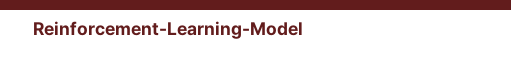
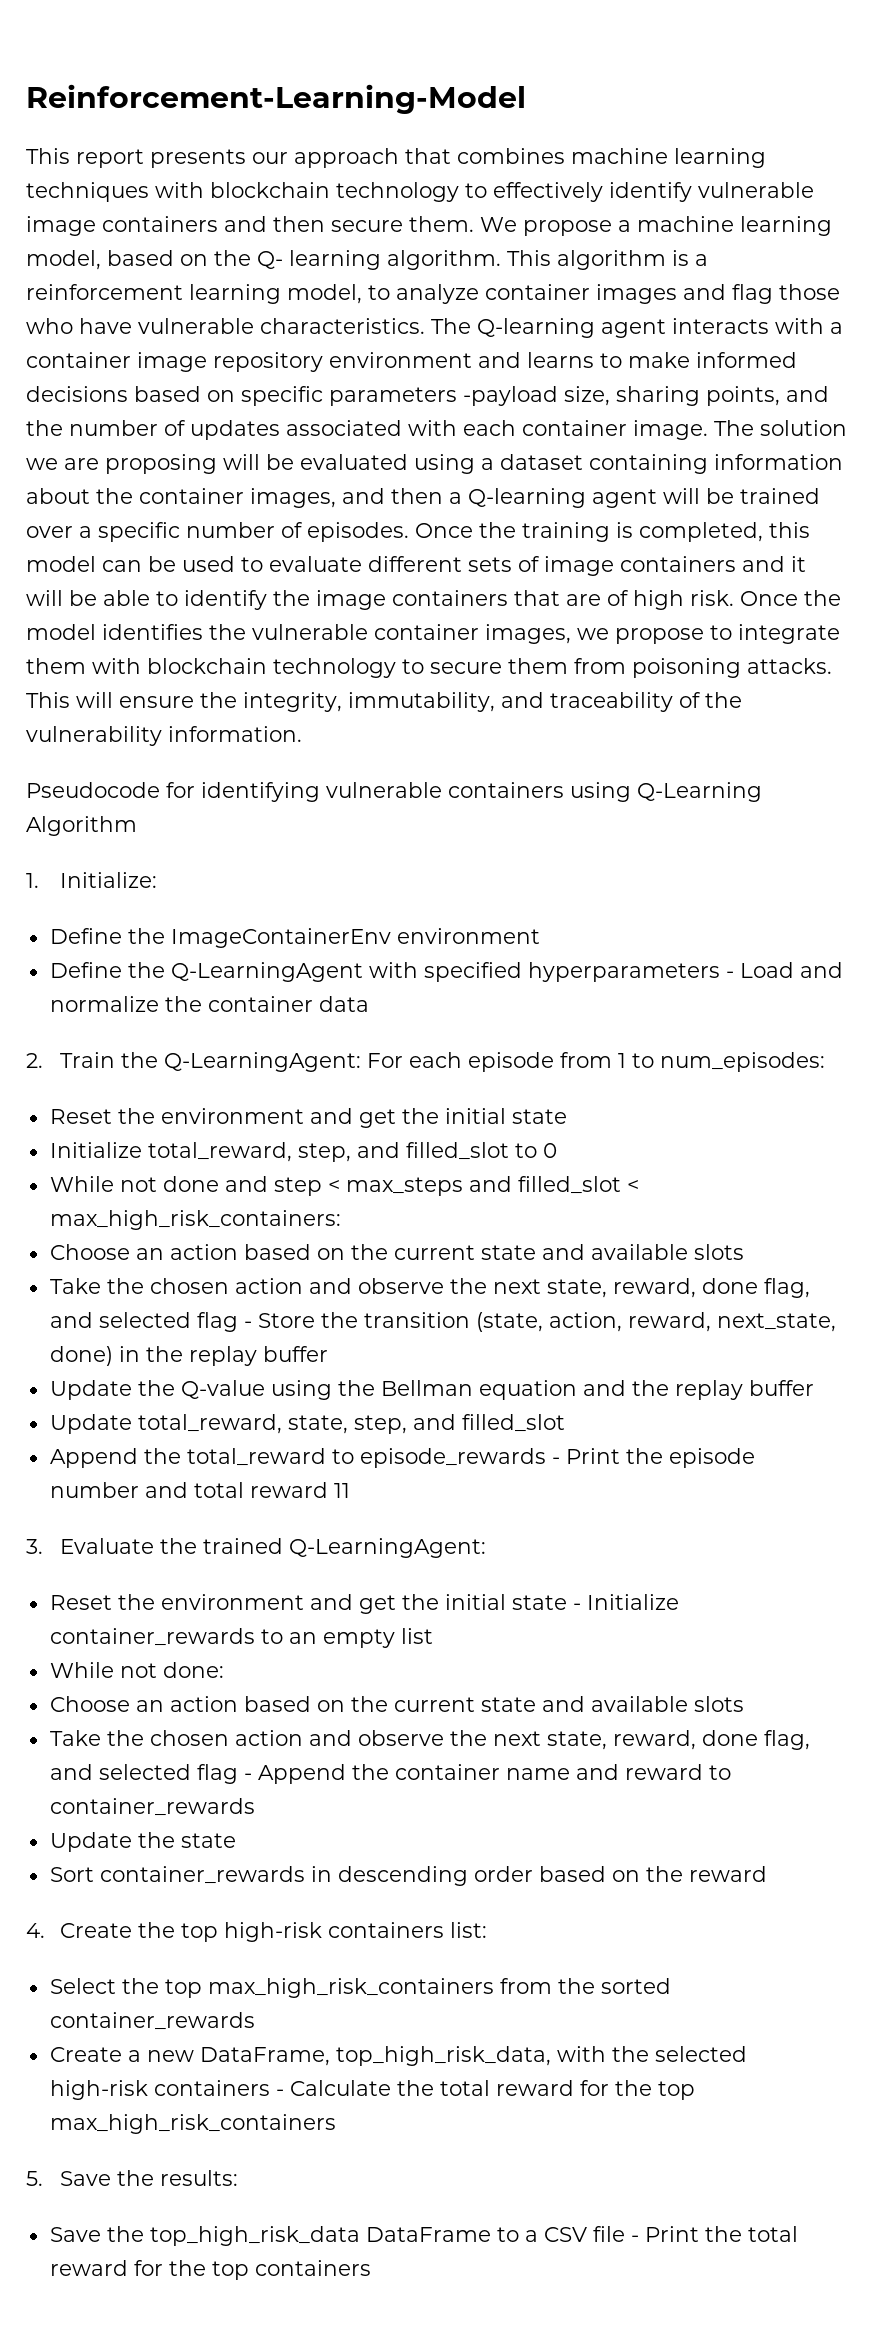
+ This report presents our approach that combines machine learning techniques with blockchain technology to effectively identify vulnerable image containers and then secure them. We propose a machine learning model, based on the Q- learning algorithm. This algorithm is a reinforcement learning model, to analyze container images and flag those who have vulnerable characteristics. The Q-learning agent interacts with a container image repository environment and learns to make informed decisions based on specific parameters -payload size, sharing points, and the number of updates associated with each container image. The solution we are proposing will be evaluated using a dataset containing information about the container images, and then a Q-learning agent will be trained over a specific number of episodes. Once the training is completed, this model can be used to evaluate different sets of image containers and it will be able to identify the image containers that are of high risk. Once the model identifies the vulnerable container images, we propose to integrate them with blockchain technology to secure them from poisoning attacks. This will ensure the integrity, immutability, and traceability of the vulnerability information.
+ Pseudocode for identifying vulnerable containers using Q-Learning Algorithm
+ 1. Initialize:
+ Define the ImageContainerEnv environment
+ Define the Q-LearningAgent with specified hyperparameters - Load and normalize the container data
+ 2. Train the Q-LearningAgent: For each episode from 1 to num_episodes:
+ Reset the environment and get the initial state
+ Initialize total_reward, step, and filled_slot to 0
+ While not done and step < max_steps and filled_slot < max_high_risk_containers:
+ Choose an action based on the current state and available slots
+ Take the chosen action and observe the next state, reward, done flag, and selected flag - Store the transition (state, action, reward, next_state, done) in the replay buffer
+ Update the Q-value using the Bellman equation and the replay buffer
+ Update total_reward, state, step, and filled_slot
+ Append the total_reward to episode_rewards - Print the episode number and total reward 11
+ 3. Evaluate the trained Q-LearningAgent:
+ Reset the environment and get the initial state - Initialize container_rewards to an empty list
+ While not done:
+ Choose an action based on the current state and available slots
+ Take the chosen action and observe the next state, reward, done flag, and selected flag - Append the container name and reward to container_rewards
+ Update the state
+ Sort container_rewards in descending order based on the reward
+ 4. Create the top high-risk containers list:
+ Select the top max_high_risk_containers from the sorted container_rewards
+ Create a new DataFrame, top_high_risk_data, with the selected high-risk containers - Calculate the total reward for the top max_high_risk_containers
+ 5. Save the results:
+ Save the top_high_risk_data DataFrame to a CSV file - Print the total reward for the top containers

